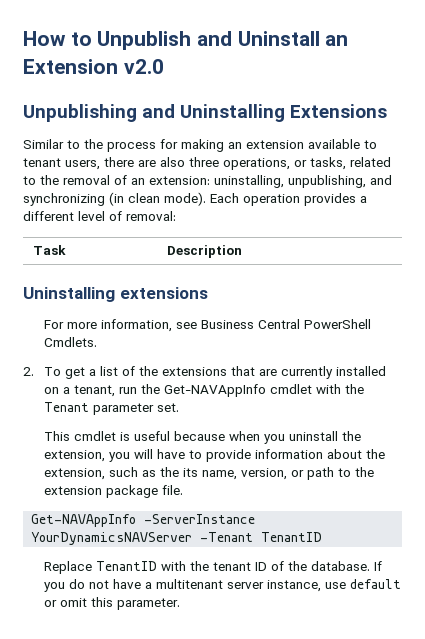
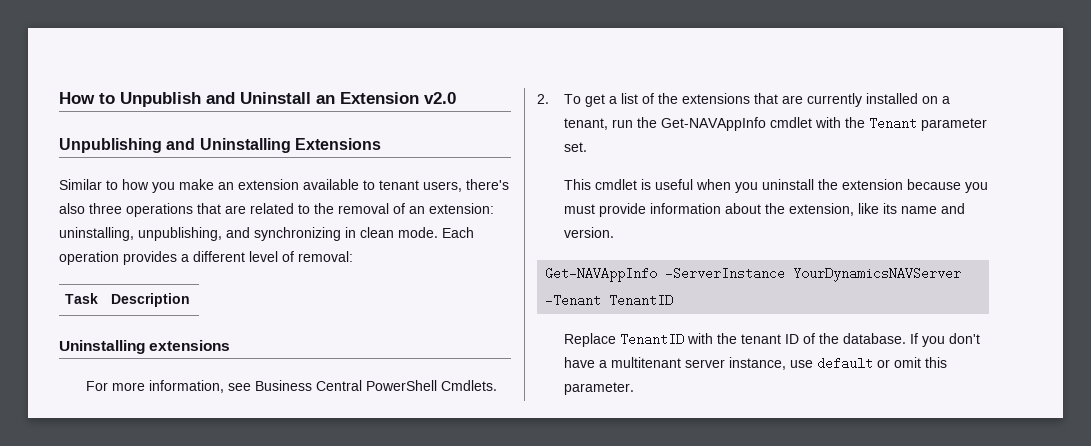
- Similar to the process for making an extension available to tenant users, there are also three operations, or tasks, related to the removal of an extension: uninstalling, unpublishing, and synchronizing (in clean mode).
+ Similar to how you make an extension available to tenant users, there's also three operations that are related to the removal of an extension: uninstalling, unpublishing, and synchronizing in clean mode.
- This cmdlet is useful because when you uninstall the extension, you will have to provide information about the extension, such as the its name, version, or path to the extension package file.
+ This cmdlet is useful when you uninstall the extension because you must provide information about the extension, like its name and version.
- If you do not have a multitenant server instance, use default or omit this parameter.
+ If you don't have a multitenant server instance, use default or omit this parameter.

